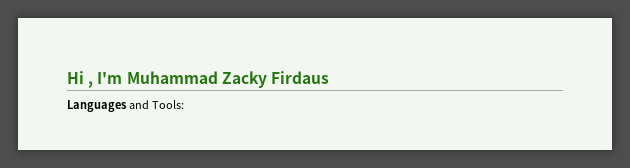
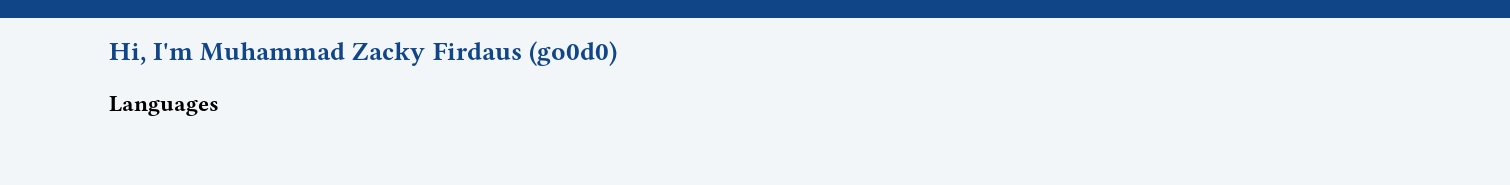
- Hi , I'm Muhammad Zacky Firdaus
+ Hi, I'm Muhammad Zacky Firdaus (go0d0)
- Languages and Tools:
+ Languages

